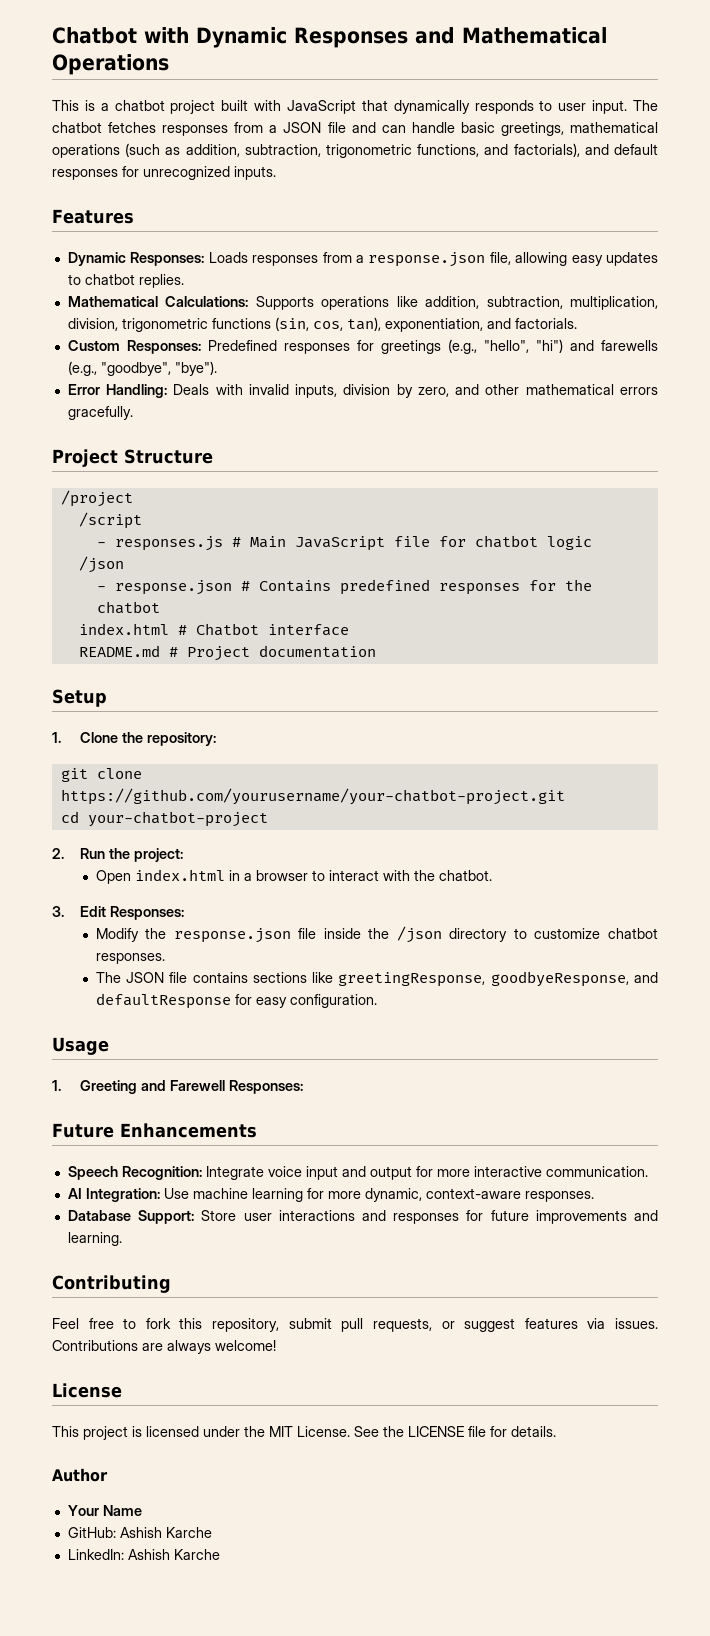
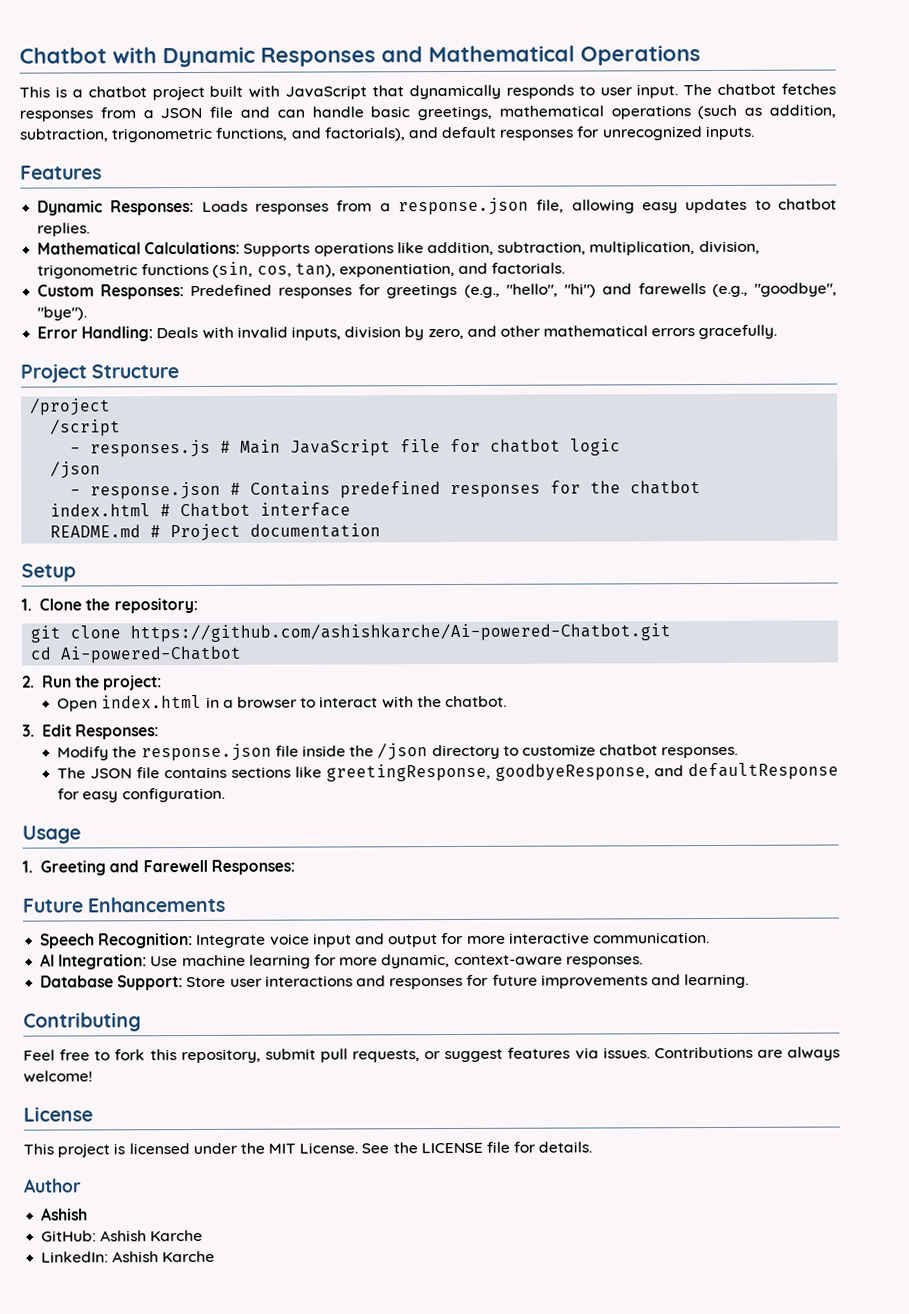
- git clone https://github.com/yourusername/your-chatbot-project.git
+ git clone https://github.com/ashishkarche/Ai-powered-Chatbot.git
- cd your-chatbot-project
+ cd Ai-powered-Chatbot
  Author
- Your Name
+ Ashish

